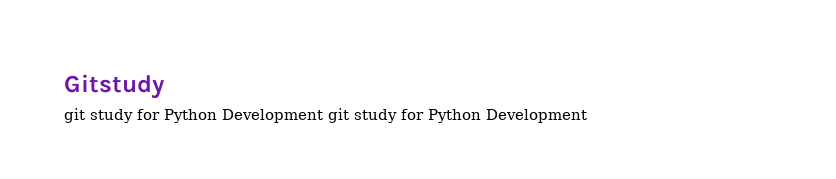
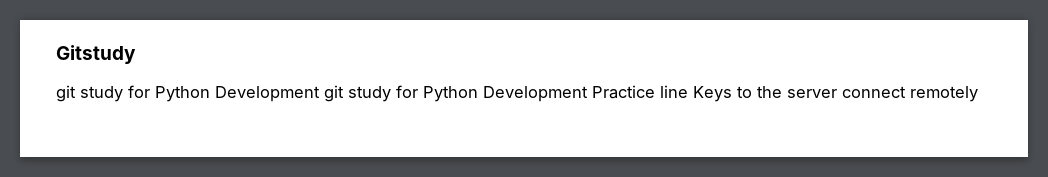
- git study for Python Development git study for Python Development
+ git study for Python Development git study for Python Development Practice line Keys to the server connect remotely

